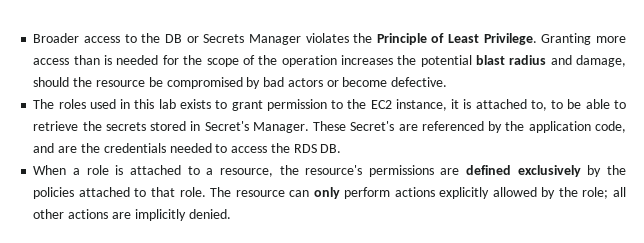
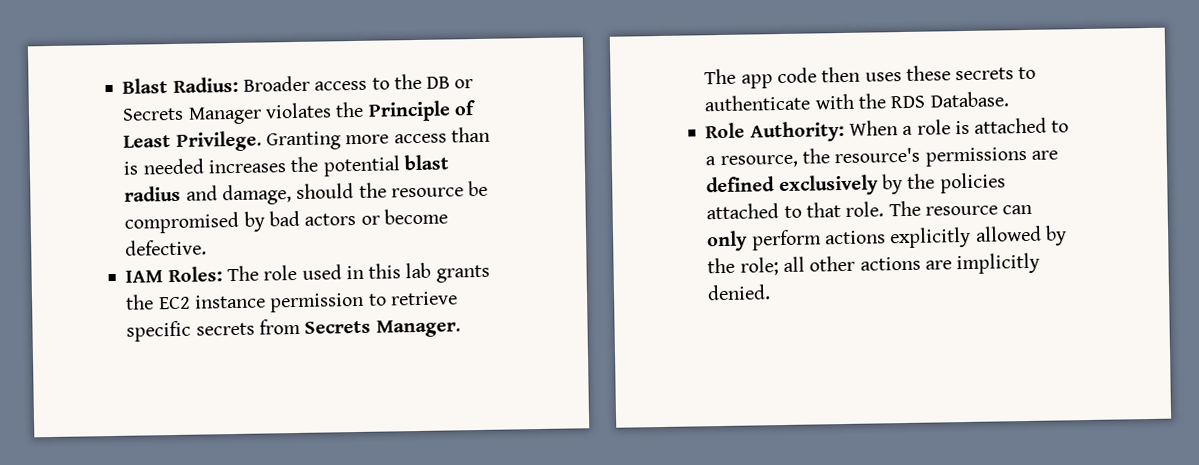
- Broader access to the DB or Secrets Manager violates the Principle of Least Privilege.
+ Blast Radius: Broader access to the DB or Secrets Manager violates the Principle of Least Privilege.
- Granting more access than is needed for the scope of the operation increases the potential blast radius and damage, should the resource be compromised by bad actors or become defective.
+ Granting more access than is needed increases the potential blast radius and damage, should the resource be compromised by bad actors or become defective.
- The roles used in this lab exists to grant permission to the EC2 instance, it is attached to, to be able to retrieve the secrets stored in Secret's Manager. These Secret's are referenced by the application code, and are the credentials needed to access the RDS DB.
- When a role is attached to a resource, the resource's permissions are defined exclusively by the policies attached to that role.
+ IAM Roles: The role used in this lab grants the EC2 instance permission to retrieve specific secrets from Secrets Manager. The app code then uses these secrets to authenticate with the RDS Database.
+ Role Authority: When a role is attached to a resource, the resource's permissions are defined exclusively by the policies attached to that role.

